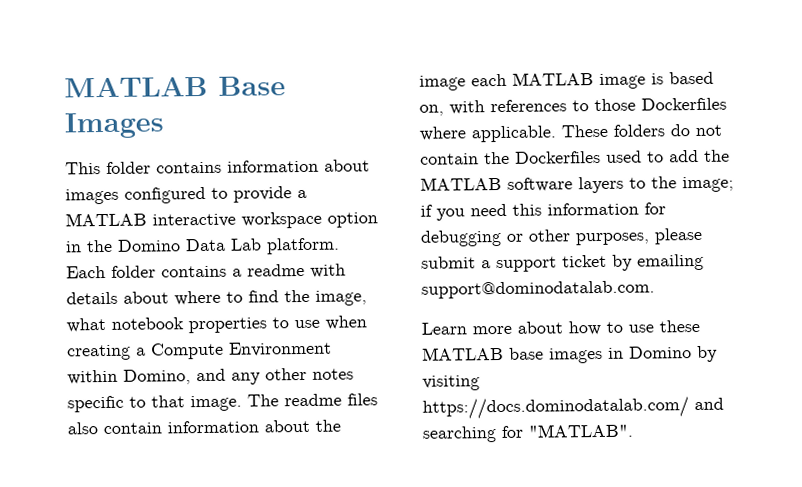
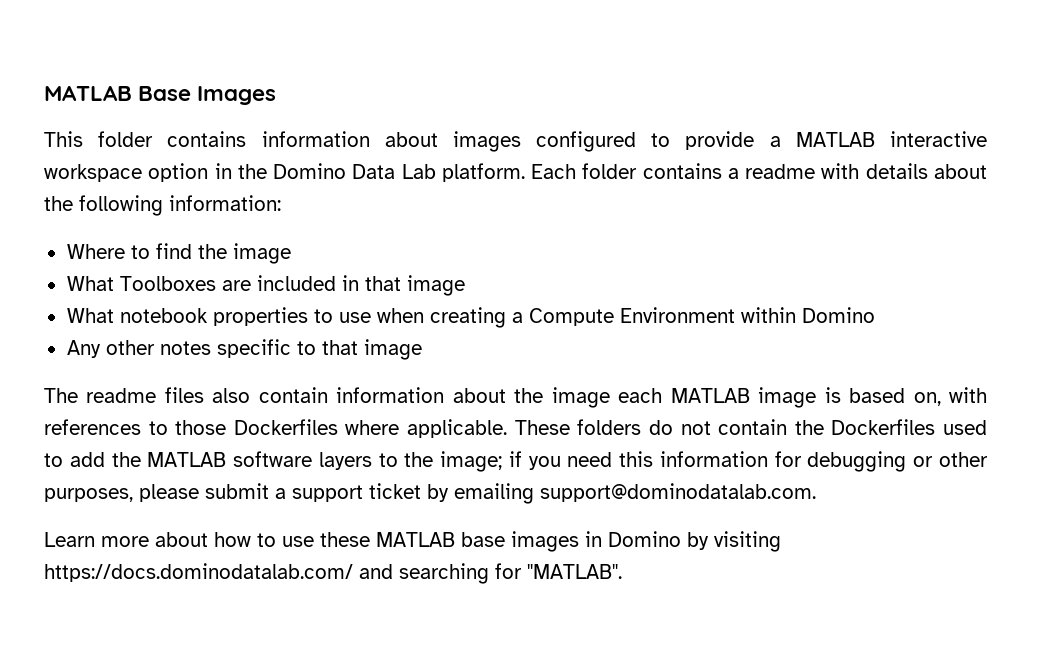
- Each folder contains a readme with details about where to find the image, what notebook properties to use when creating a Compute Environment within Domino, and any other notes specific to that image. The readme files also contain information about the image each MATLAB image is based on, with references to those Dockerfiles where applicable.
+ Each folder contains a readme with details about the following information:
+ Where to find the image
+ What Toolboxes are included in that image
+ What notebook properties to use when creating a Compute Environment within Domino
+ Any other notes specific to that image
+ The readme files also contain information about the image each MATLAB image is based on, with references to those Dockerfiles where applicable.

